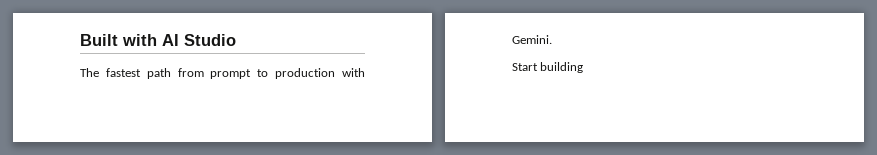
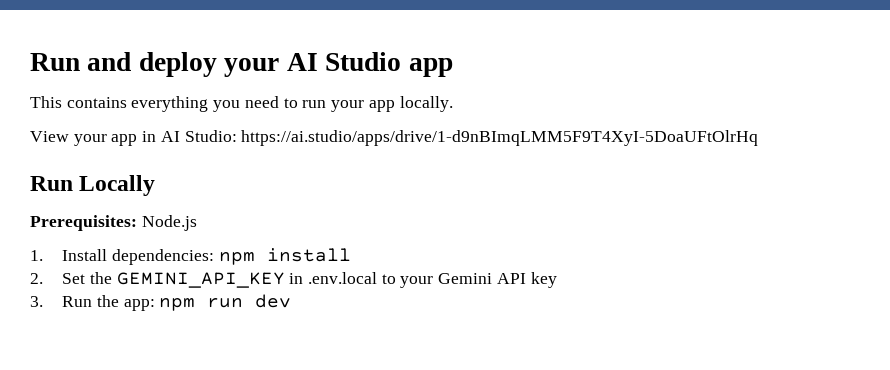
- Built with AI Studio
- The fastest path from prompt to production with Gemini.
- Start building
+ Run and deploy your AI Studio app
+ This contains everything you need to run your app locally.
+ View your app in AI Studio: https://ai.studio/apps/drive/1-d9nBImqLMM5F9T4XyI-5DoaUFtOlrHq
+ Run Locally
+ Prerequisites: Node.js
+ 1. Install dependencies: npm install
+ 2. Set the GEMINI_API_KEY in .env.local to your Gemini API key
+ 3. Run the app: npm run dev

